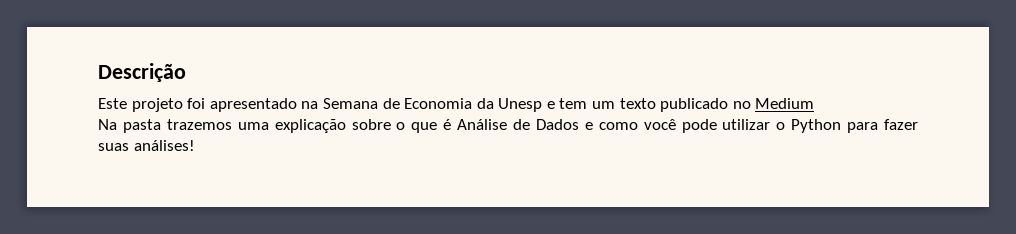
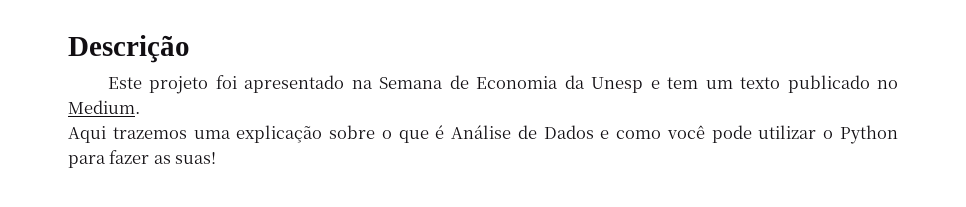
- Este projeto foi apresentado na Semana de Economia da Unesp e tem um texto publicado no Medium
- Na pasta trazemos uma explicação sobre o que é Análise de Dados e como você pode utilizar o Python para fazer suas análises!
+ Este projeto foi apresentado na Semana de Economia da Unesp e tem um texto publicado no Medium.
+ Aqui trazemos uma explicação sobre o que é Análise de Dados e como você pode utilizar o Python para fazer as suas!

